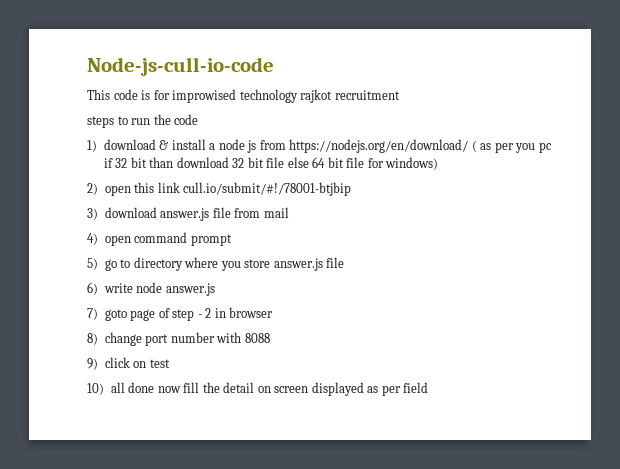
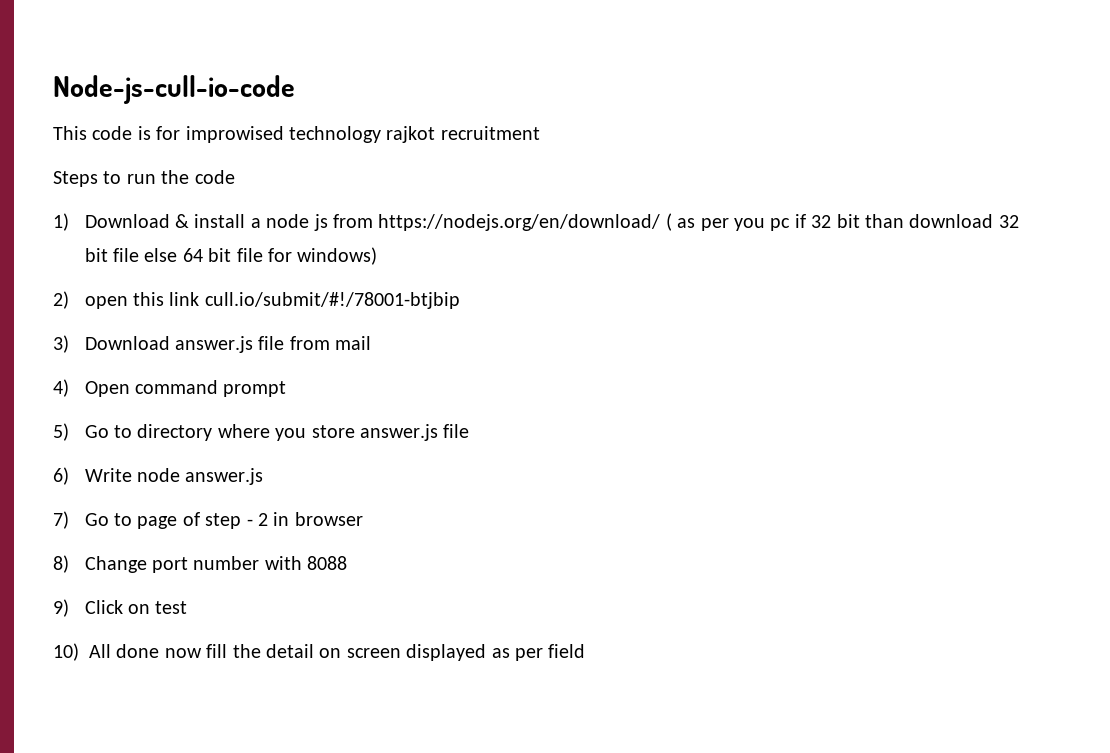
- steps to run the code
+ Steps to run the code
- 1) download & install a node js from https://nodejs.org/en/download/ ( as per you pc if 32 bit than download 32 bit file else 64 bit file for windows)
+ 1) Download & install a node js from https://nodejs.org/en/download/ ( as per you pc if 32 bit than download 32 bit file else 64 bit file for windows)
- 3) download answer.js file from mail
+ 3) Download answer.js file from mail
- 4) open command prompt
+ 4) Open command prompt
- 5) go to directory where you store answer.js file
+ 5) Go to directory where you store answer.js file
- 6) write node answer.js
+ 6) Write node answer.js
- 7) goto page of step - 2 in browser
+ 7) Go to page of step - 2 in browser
- 8) change port number with 8088
+ 8) Change port number with 8088
- 9) click on test
+ 9) Click on test
- 10) all done now fill the detail on screen displayed as per field
+ 10) All done now fill the detail on screen displayed as per field

